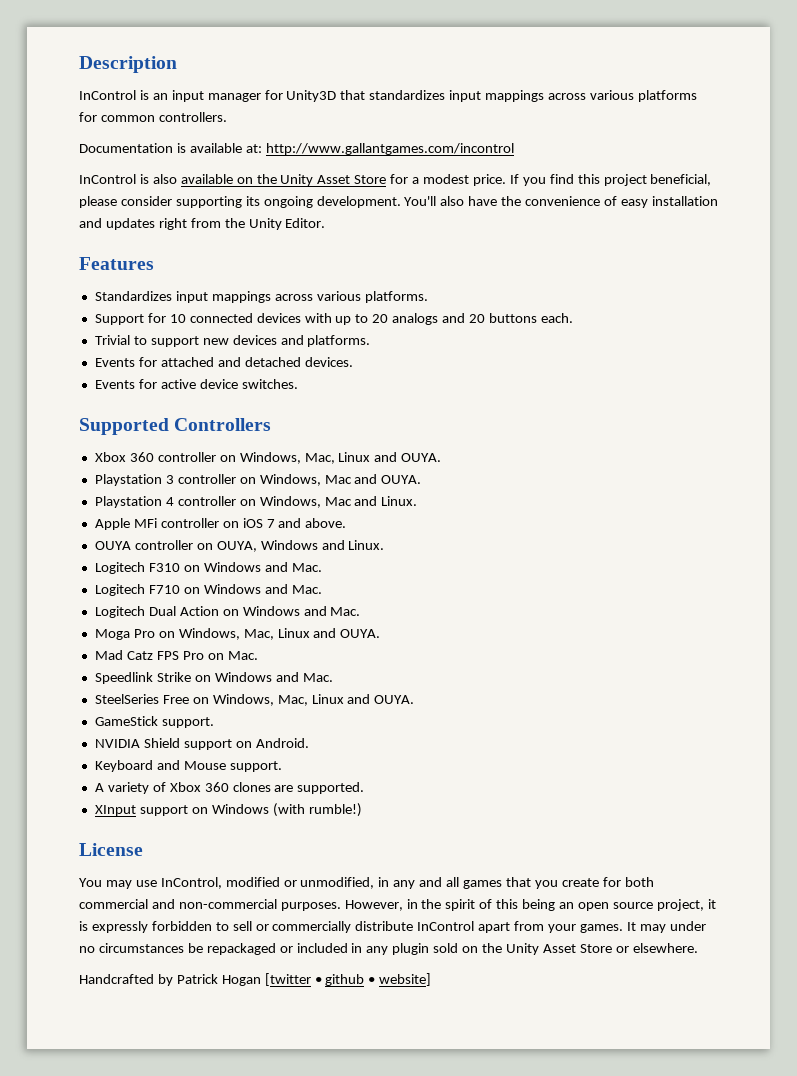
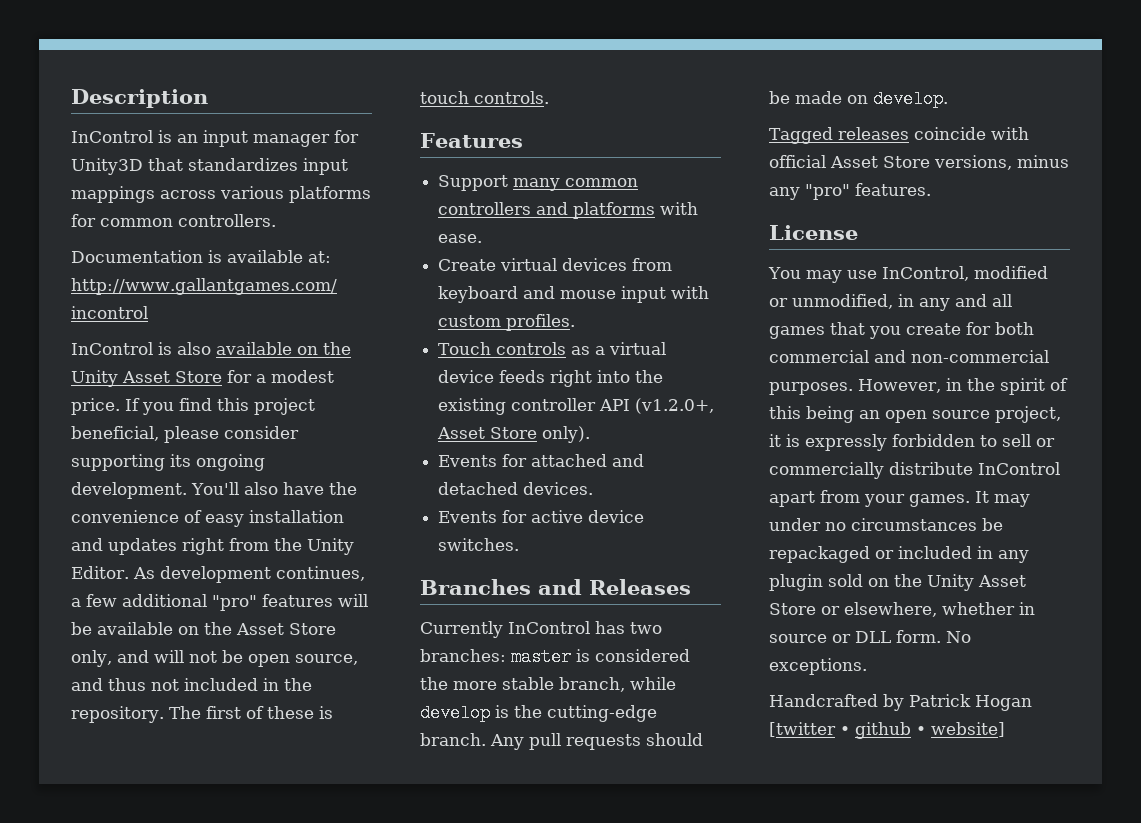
- You'll also have the convenience of easy installation and updates right from the Unity Editor.
+ You'll also have the convenience of easy installation and updates right from the Unity Editor. As development continues, a few additional "pro" features will be available on the Asset Store only, and will not be open source, and thus not included in the repository. The first of these is touch controls.
  Features
- Standardizes input mappings across various platforms.
- Support for 10 connected devices with up to 20 analogs and 20 buttons each.
- Trivial to support new devices and platforms.
+ Support many common controllers and platforms with ease.
+ Create virtual devices from keyboard and mouse input with custom profiles.
+ Touch controls as a virtual device feeds right into the existing controller API (v1.2.0+, Asset Store only).
- Supported Controllers
- Xbox 360 controller on Windows, Mac, Linux and OUYA.
- Playstation 3 controller on Windows, Mac and OUYA.
- Playstation 4 controller on Windows, Mac and Linux.
- Apple MFi controller on iOS 7 and above.
- OUYA controller on OUYA, Windows and Linux.
- Logitech F310 on Windows and Mac.
- Logitech F710 on Windows and Mac.
- Logitech Dual Action on Windows and Mac.
- Moga Pro on Windows, Mac, Linux and OUYA.
- Mad Catz FPS Pro on Mac.
- Speedlink Strike on Windows and Mac.
- SteelSeries Free on Windows, Mac, Linux and OUYA.
- GameStick support.
- NVIDIA Shield support on Android.
- Keyboard and Mouse support.
- A variety of Xbox 360 clones are supported.
- XInput support on Windows (with rumble!)
+ Branches and Releases
+ Currently InControl has two branches: master is considered the more stable branch, while develop is the cutting-edge branch. Any pull requests should be made on develop.
+ Tagged releases coincide with official Asset Store versions, minus any "pro" features.
- It may under no circumstances be repackaged or included in any plugin sold on the Unity Asset Store or elsewhere.
+ It may under no circumstances be repackaged or included in any plugin sold on the Unity Asset Store or elsewhere, whether in source or DLL form. No exceptions.

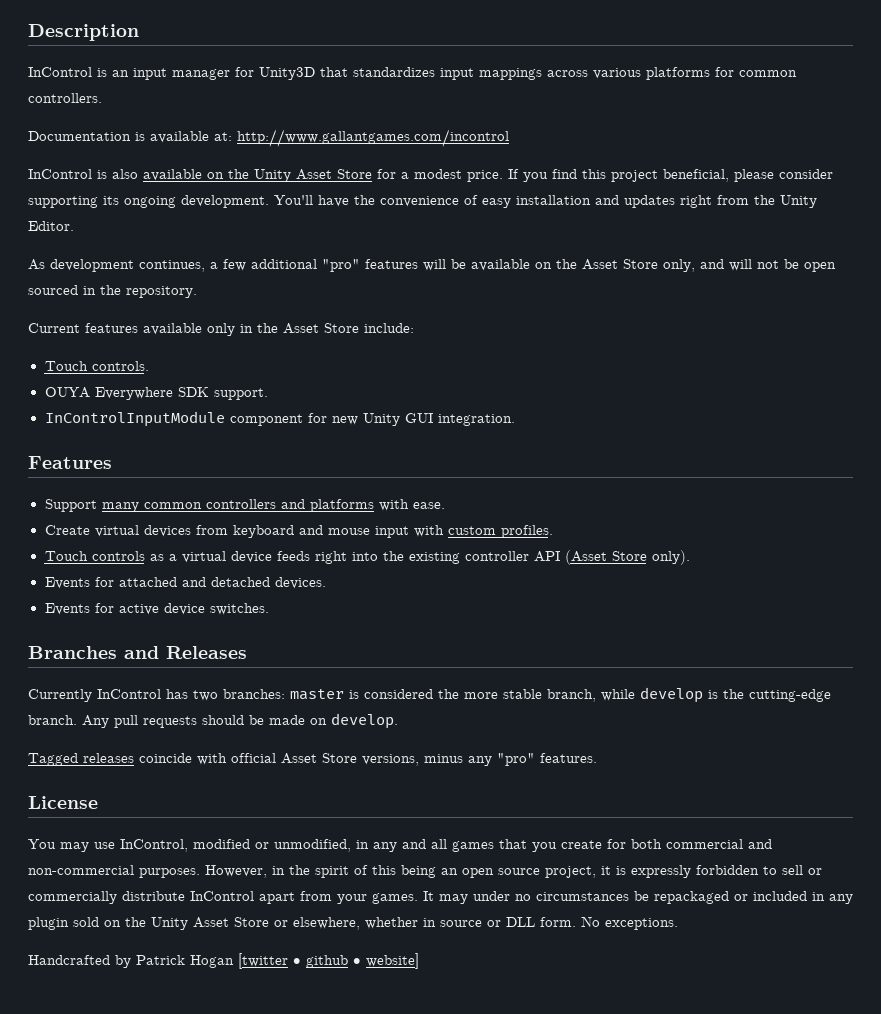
- You'll also have the convenience of easy installation and updates right from the Unity Editor. As development continues, a few additional "pro" features will be available on the Asset Store only, and will not be open source, and thus not included in the repository. The first of these is touch controls.
+ You'll have the convenience of easy installation and updates right from the Unity Editor.
+ As development continues, a few additional "pro" features will be available on the Asset Store only, and will not be open sourced in the repository.
+ Current features available only in the Asset Store include:
+ Touch controls.
+ OUYA Everywhere SDK support.
+ InControlInputModule component for new Unity GUI integration.
- Touch controls as a virtual device feeds right into the existing controller API (v1.2.0+, Asset Store only).
+ Touch controls as a virtual device feeds right into the existing controller API (Asset Store only).

